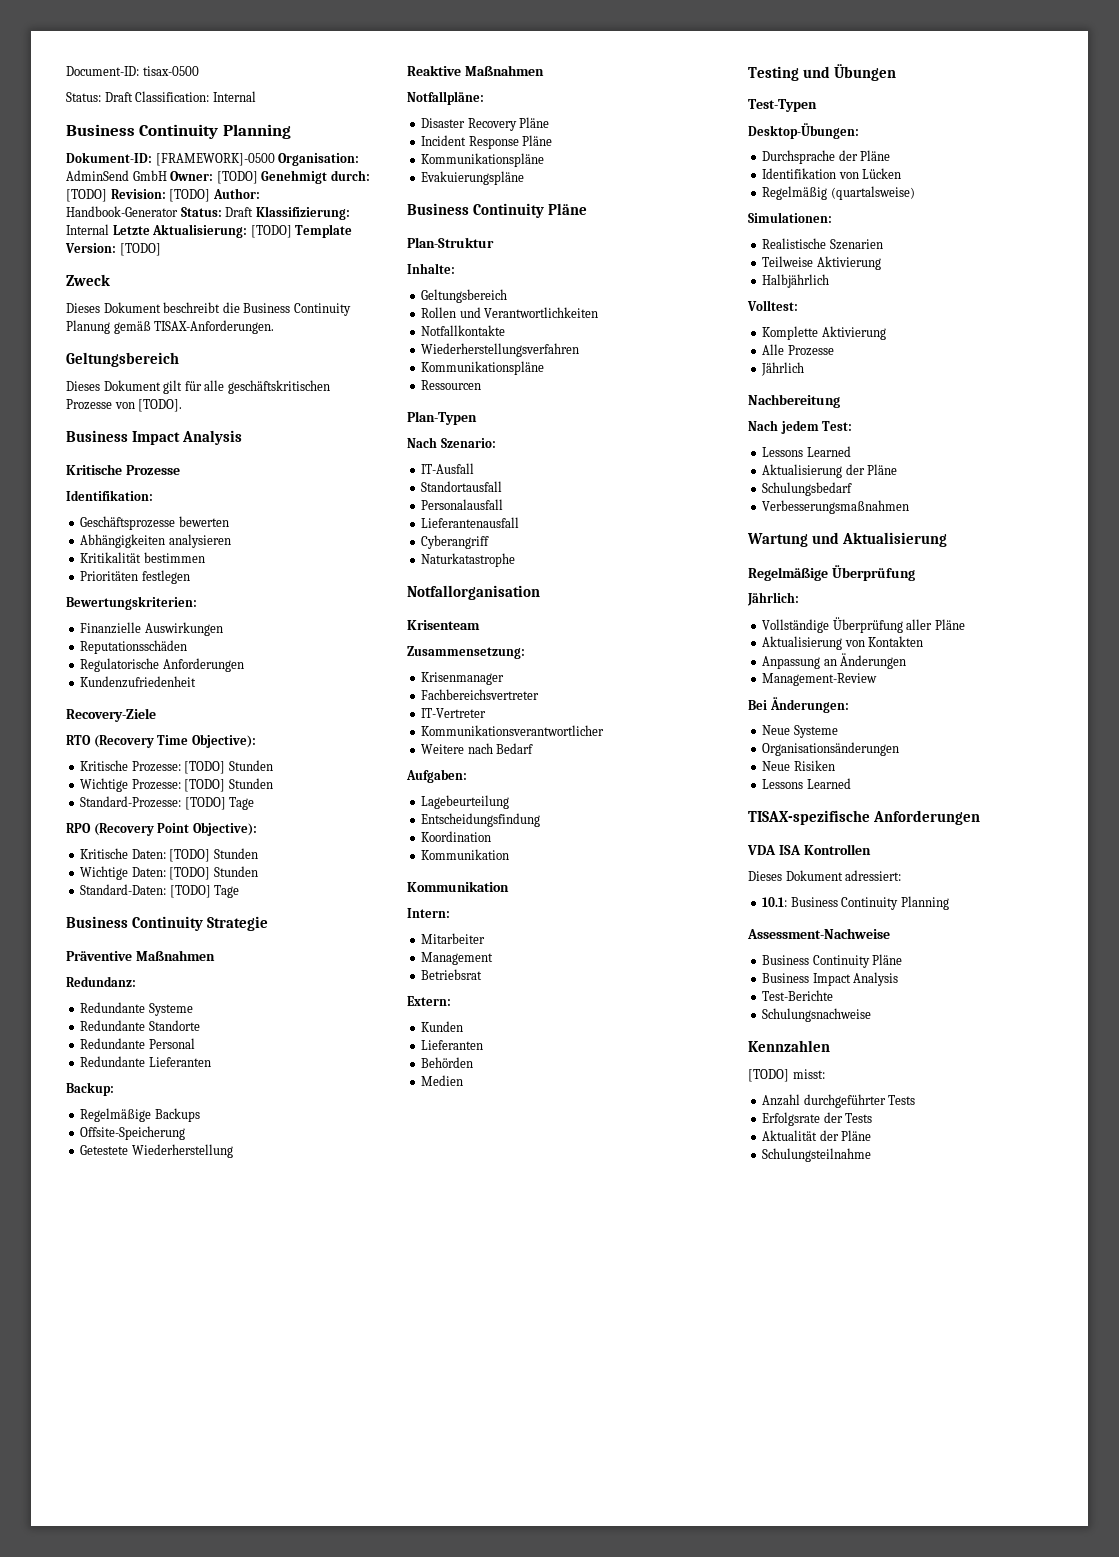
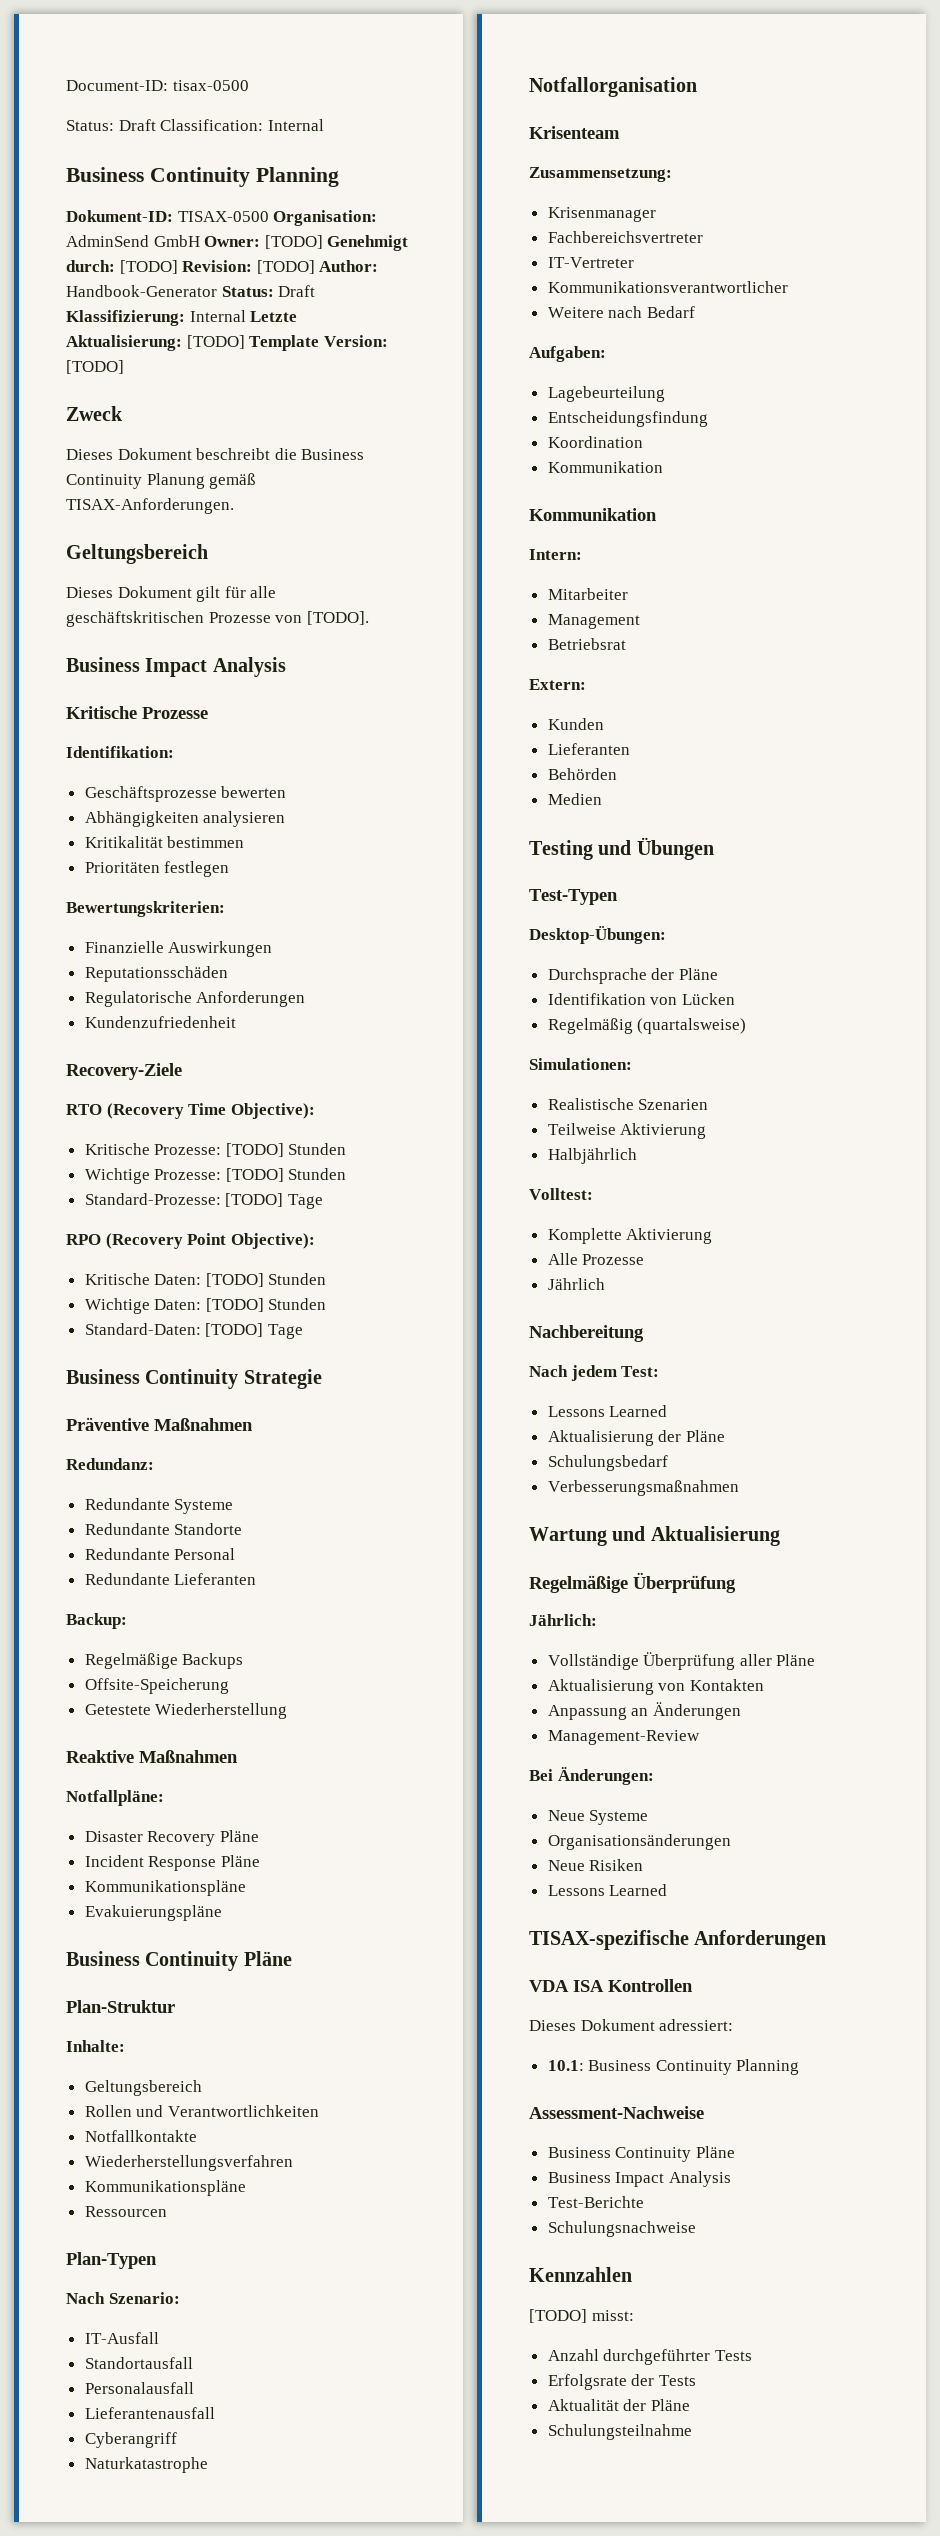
- Dokument-ID: [FRAMEWORK]-0500 Organisation: AdminSend GmbH Owner: [TODO] Genehmigt durch: [TODO] Revision: [TODO] Author: Handbook-Generator Status: Draft Klassifizierung: Internal Letzte Aktualisierung: [TODO] Template Version: [TODO]
+ Dokument-ID: TISAX-0500 Organisation: AdminSend GmbH Owner: [TODO] Genehmigt durch: [TODO] Revision: [TODO] Author: Handbook-Generator Status: Draft Klassifizierung: Internal Letzte Aktualisierung: [TODO] Template Version: [TODO]

